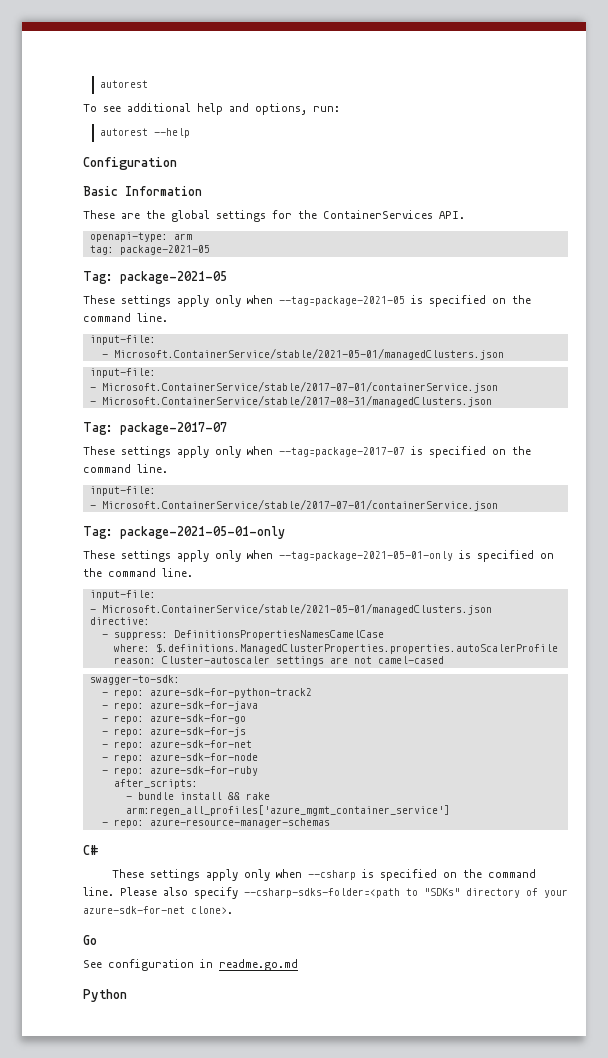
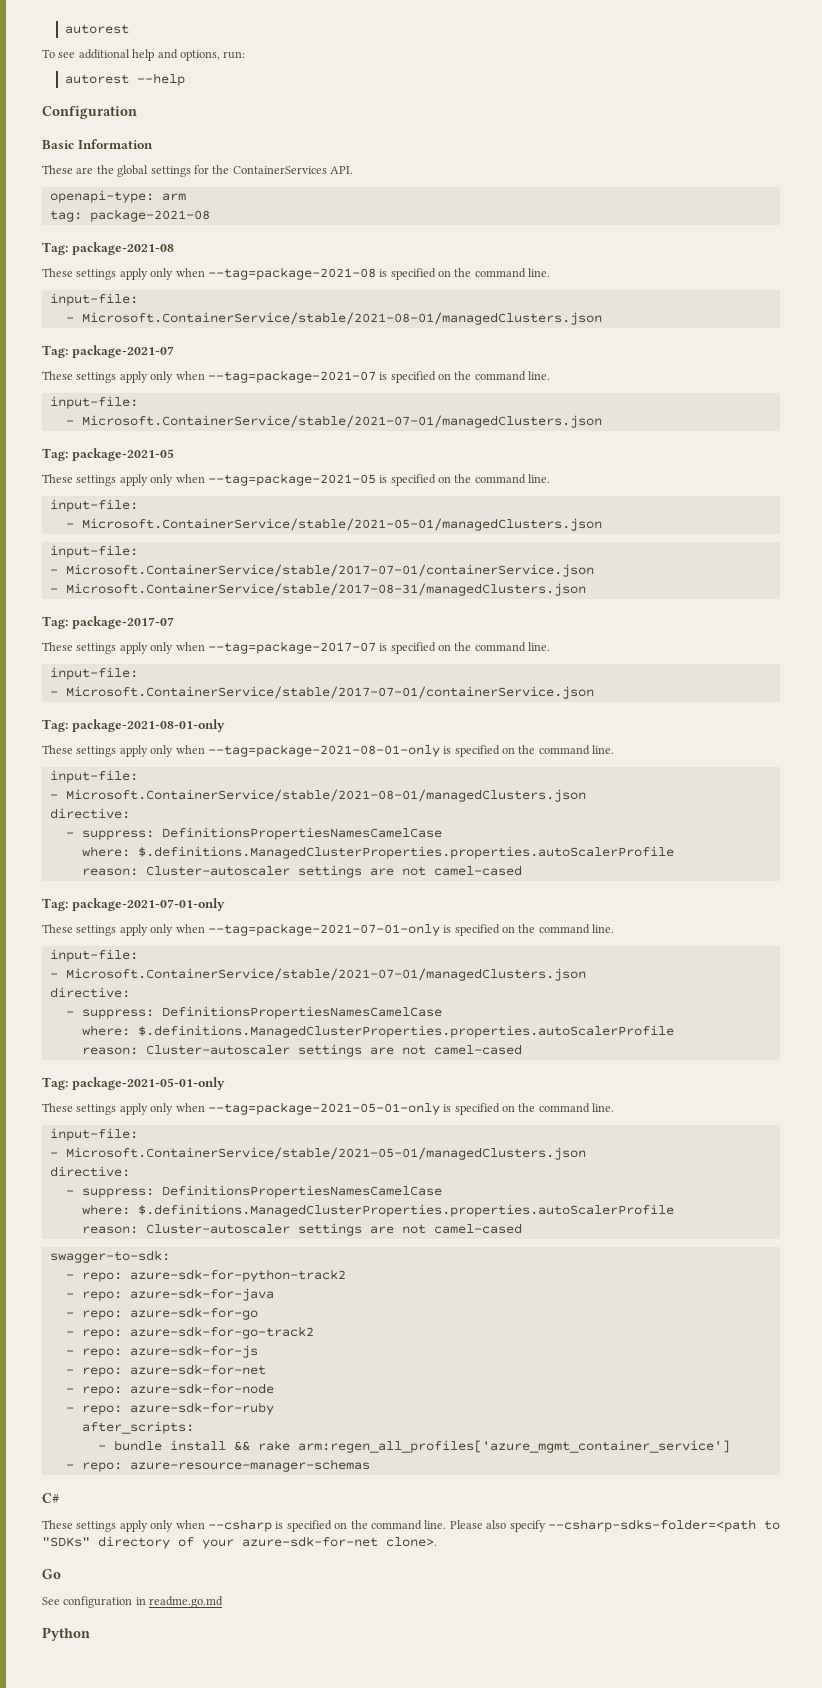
- tag: package-2021-05
+ tag: package-2021-08
+ Tag: package-2021-08
+ These settings apply only when --tag=package-2021-08 is specified on the command line.
+ input-file:
+ - Microsoft.ContainerService/stable/2021-08-01/managedClusters.json
+ Tag: package-2021-07
+ These settings apply only when --tag=package-2021-07 is specified on the command line.
+ input-file:
+ - Microsoft.ContainerService/stable/2021-07-01/managedClusters.json
+ Tag: package-2021-08-01-only
+ These settings apply only when --tag=package-2021-08-01-only is specified on the command line.
+ input-file:
+ - Microsoft.ContainerService/stable/2021-08-01/managedClusters.json
+ directive:
+ - suppress: DefinitionsPropertiesNamesCamelCase
+ where: $.definitions.ManagedClusterProperties.properties.autoScalerProfile
+ reason: Cluster-autoscaler settings are not camel-cased
+ Tag: package-2021-07-01-only
+ These settings apply only when --tag=package-2021-07-01-only is specified on the command line.
+ input-file:
+ - Microsoft.ContainerService/stable/2021-07-01/managedClusters.json
+ directive:
+ - suppress: DefinitionsPropertiesNamesCamelCase
+ where: $.definitions.ManagedClusterProperties.properties.autoScalerProfile
+ reason: Cluster-autoscaler settings are not camel-cased
+ - repo: azure-sdk-for-go-track2

